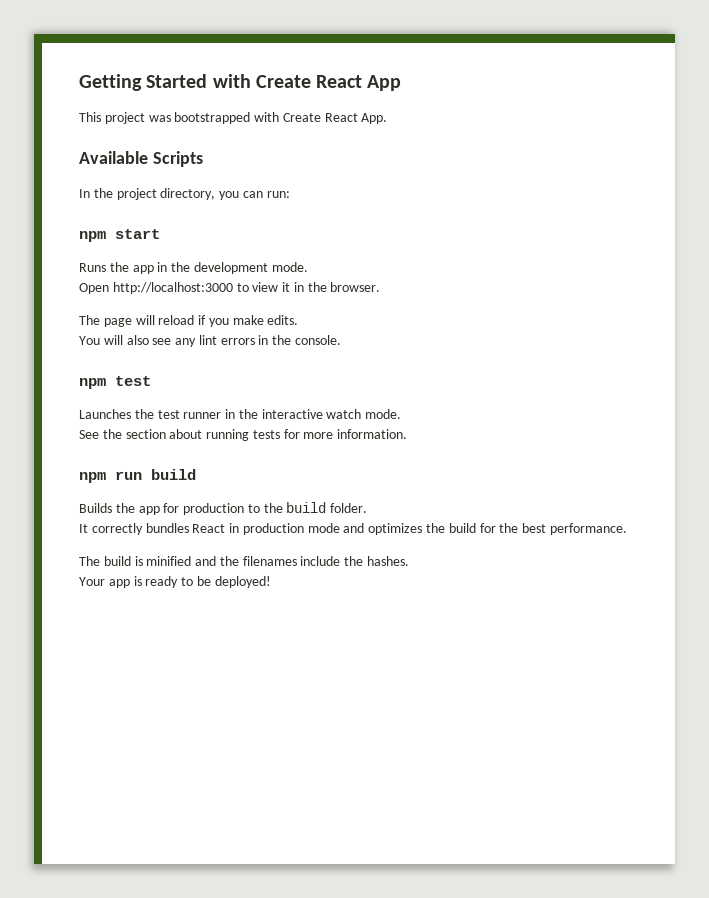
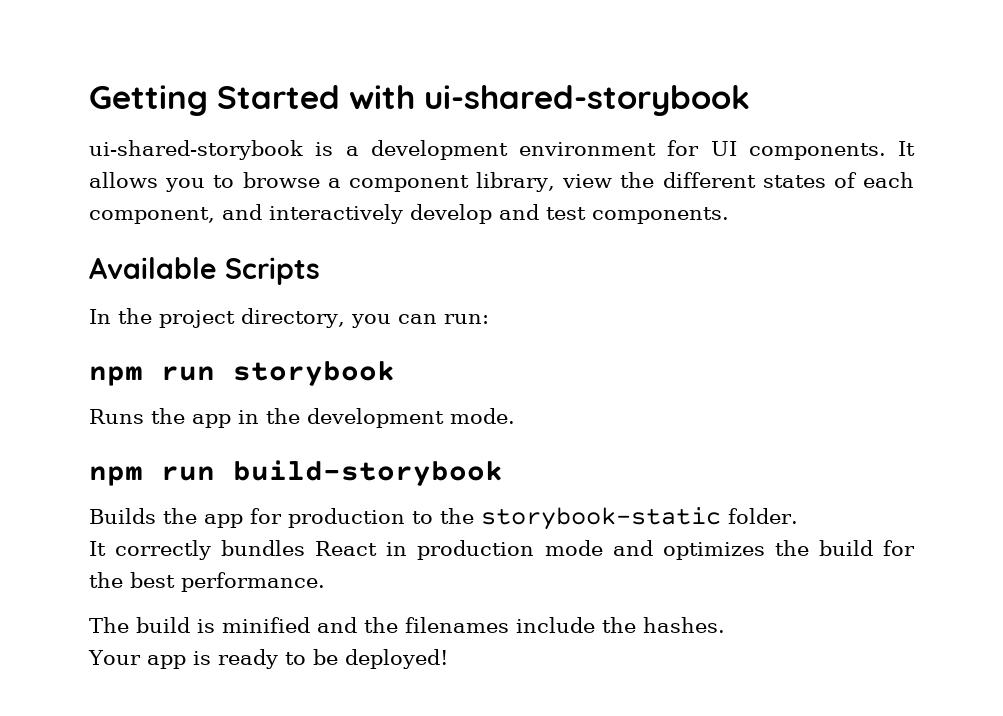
- Getting Started with Create React App
- This project was bootstrapped with Create React App.
+ Getting Started with ui-shared-storybook
+ ui-shared-storybook is a development environment for UI components. It allows you to browse a component library, view the different states of each component, and interactively develop and test components.
- npm start
+ npm run storybook
- Open http://localhost:3000 to view it in the browser.
- The page will reload if you make edits.
- You will also see any lint errors in the console.
- npm test
- Launches the test runner in the interactive watch mode.
- See the section about running tests for more information.
- npm run build
+ npm run build-storybook
- Builds the app for production to the build folder.
+ Builds the app for production to the storybook-static folder.

